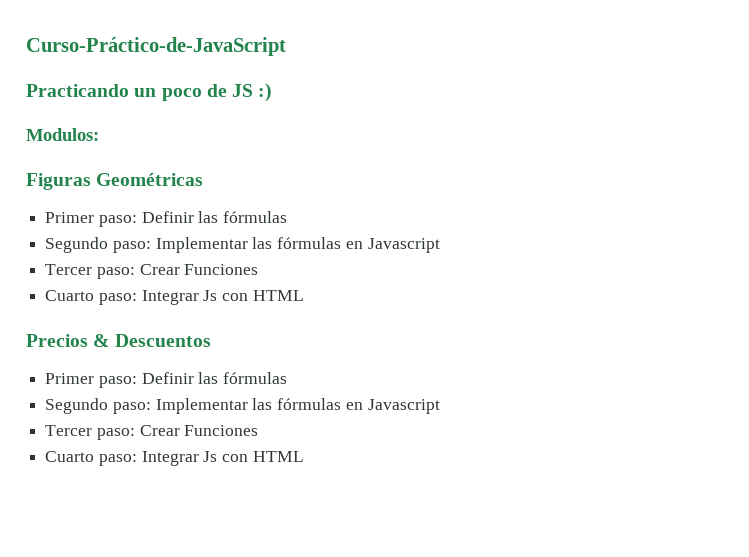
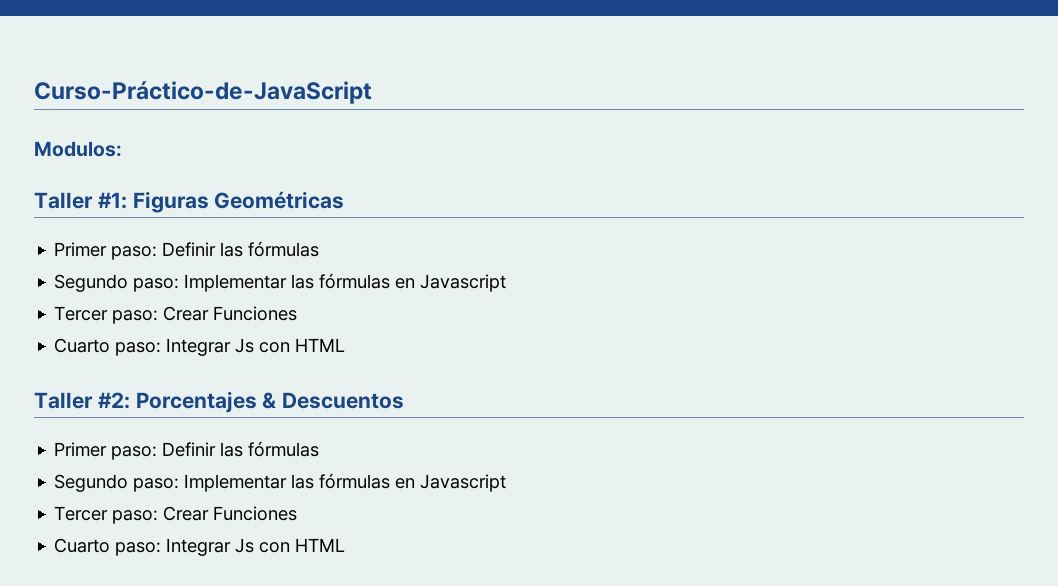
- Practicando un poco de JS :)
- Figuras Geométricas
+ Taller #1: Figuras Geométricas
- Precios & Descuentos
+ Taller #2: Porcentajes & Descuentos

